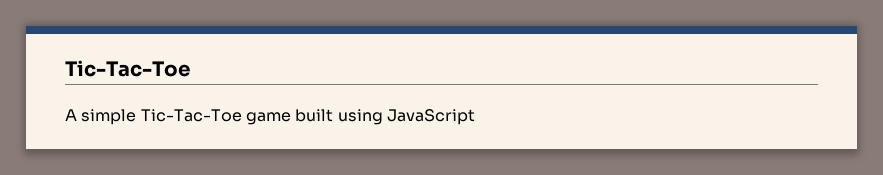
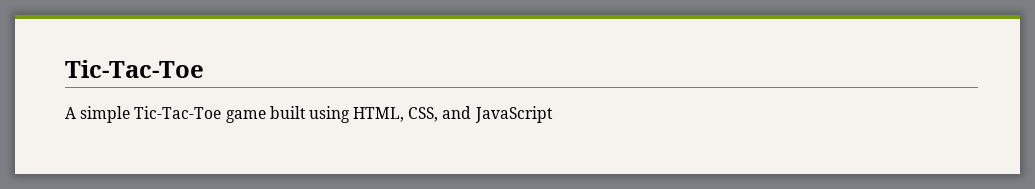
- A simple Tic-Tac-Toe game built using JavaScript
+ A simple Tic-Tac-Toe game built using HTML, CSS, and JavaScript

